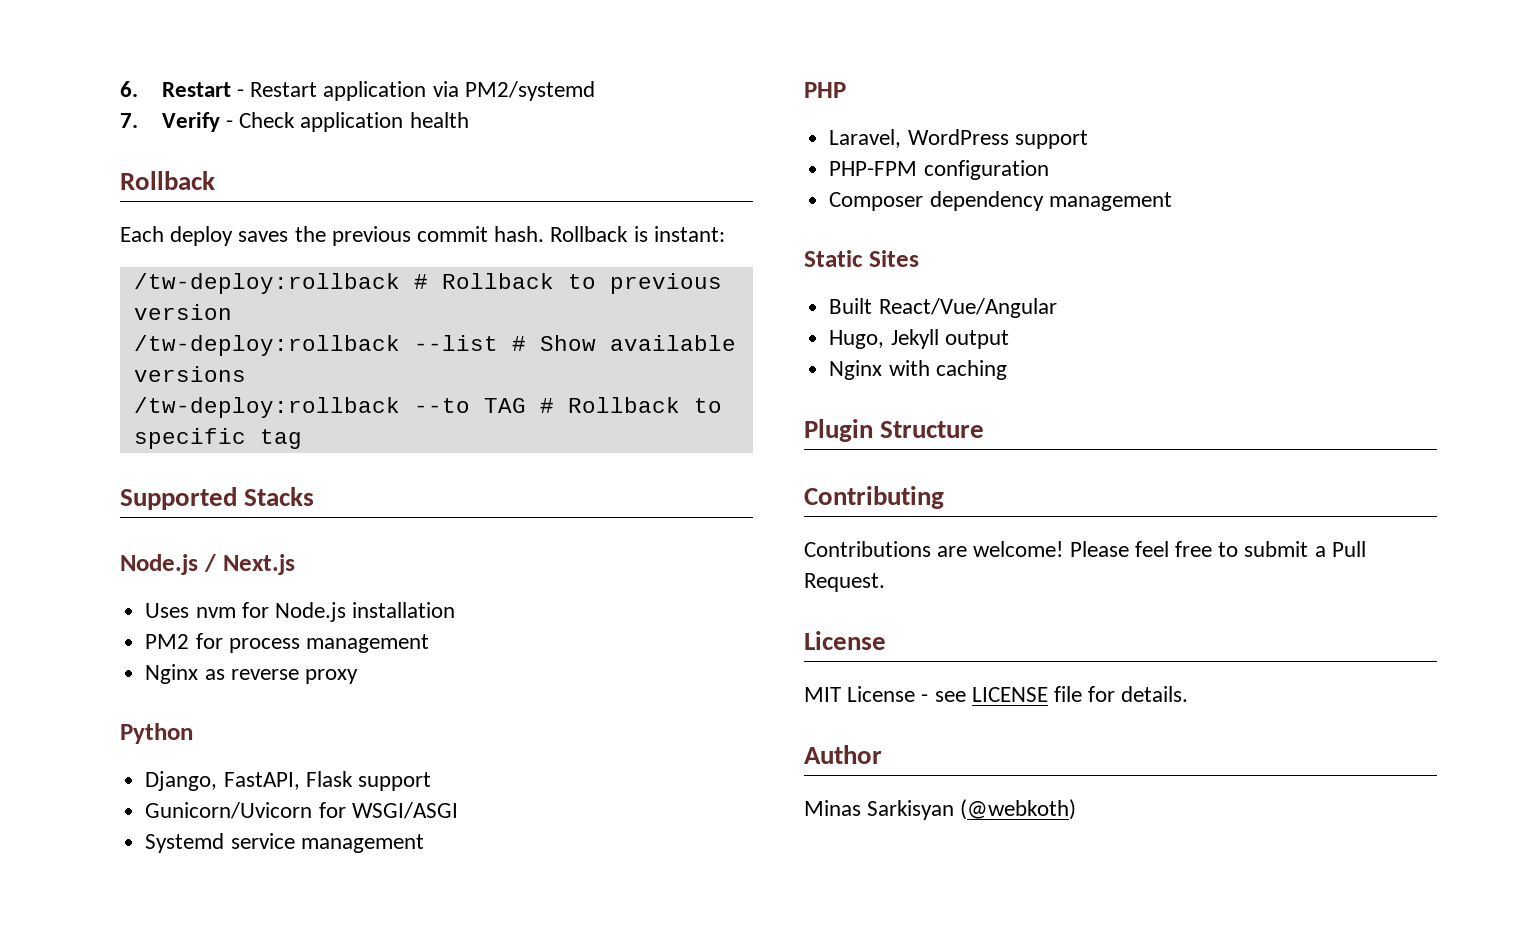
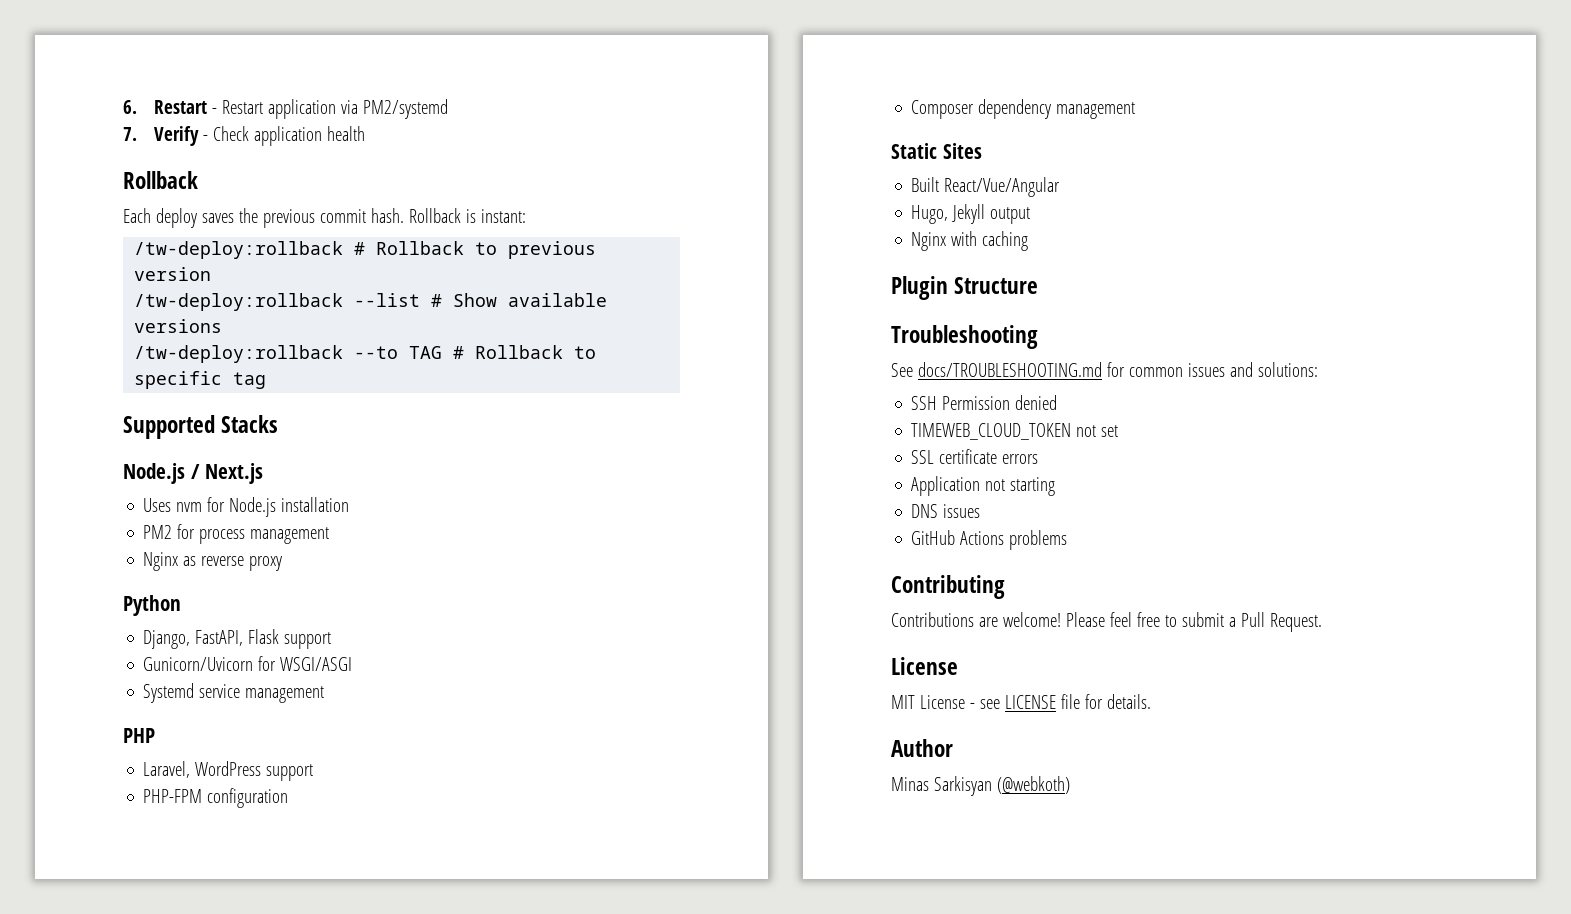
+ Troubleshooting
+ See docs/TROUBLESHOOTING.md for common issues and solutions:
+ SSH Permission denied
+ TIMEWEB_CLOUD_TOKEN not set
+ SSL certificate errors
+ Application not starting
+ DNS issues
+ GitHub Actions problems

